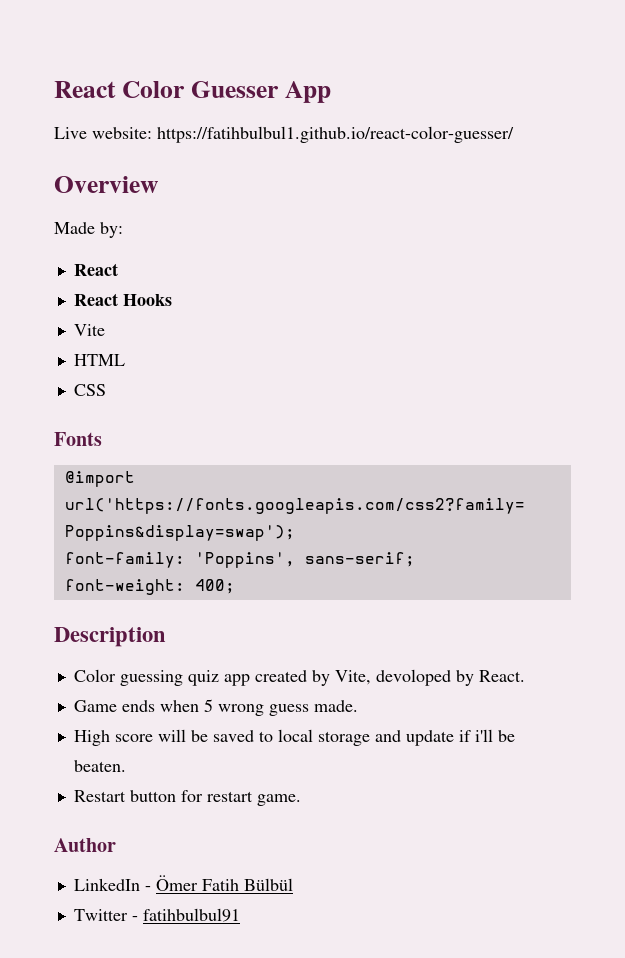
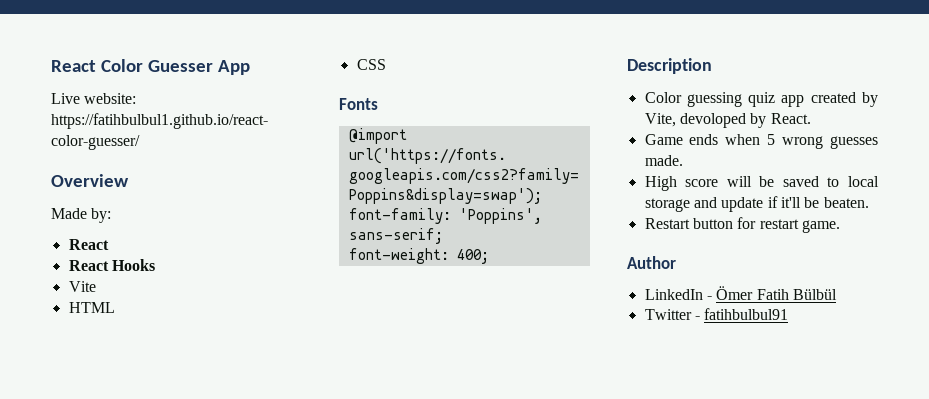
- Game ends when 5 wrong guess made.
+ Game ends when 5 wrong guesses made.
- High score will be saved to local storage and update if i'll be beaten.
+ High score will be saved to local storage and update if it'll be beaten.

